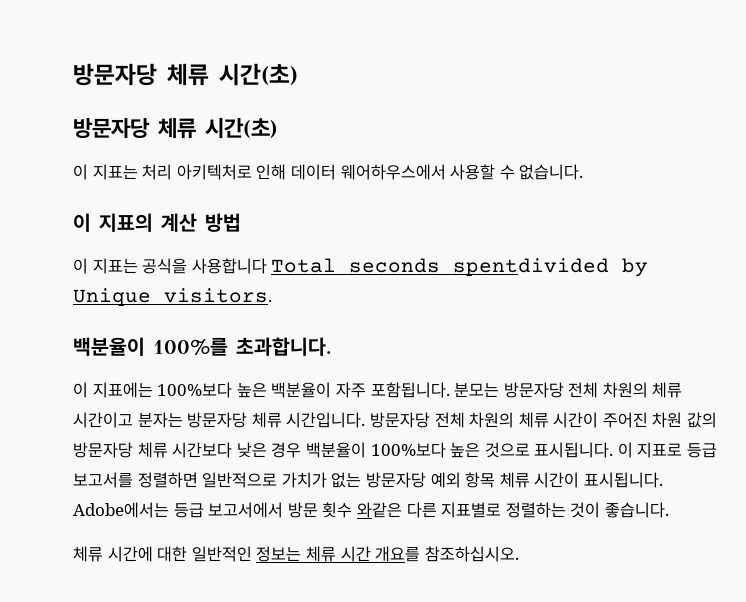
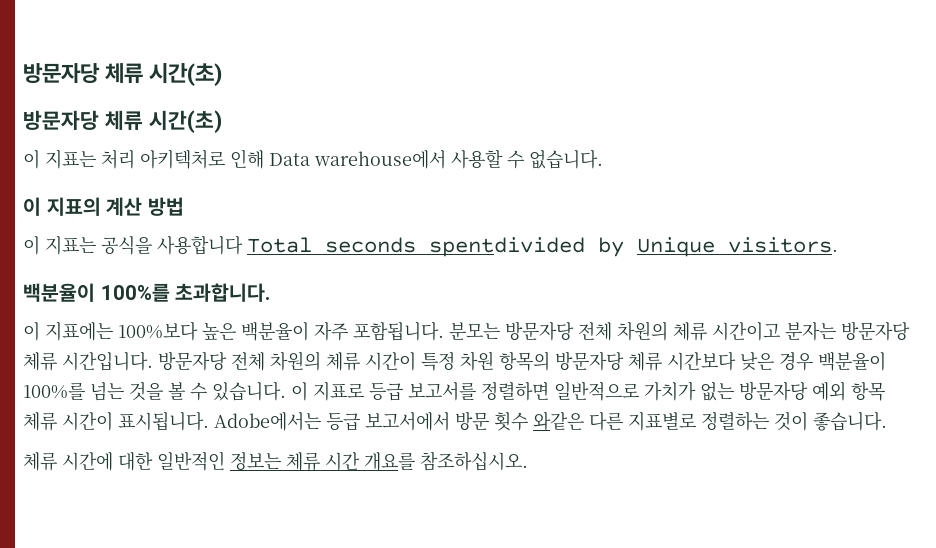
- 이 지표는 처리 아키텍처로 인해 데이터 웨어하우스에서 사용할 수 없습니다.
+ 이 지표는 처리 아키텍처로 인해 Data warehouse에서 사용할 수 없습니다.
- 방문자당 전체 차원의 체류 시간이 주어진 차원 값의 방문자당 체류 시간보다 낮은 경우 백분율이 100%보다 높은 것으로 표시됩니다.
+ 방문자당 전체 차원의 체류 시간이 특정 차원 항목의 방문자당 체류 시간보다 낮은 경우 백분율이 100%를 넘는 것을 볼 수 있습니다.

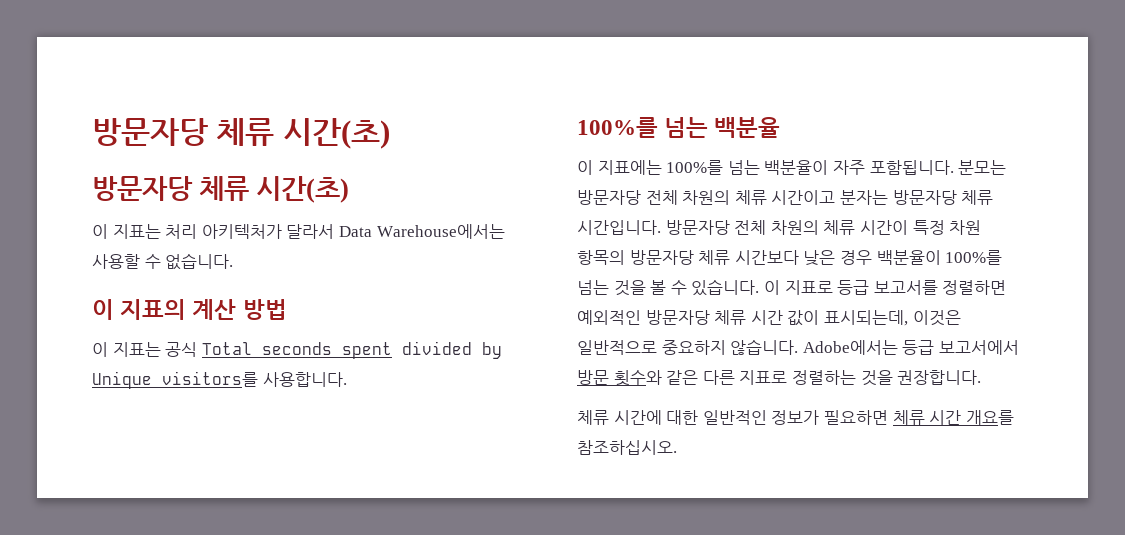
- 이 지표는 처리 아키텍처로 인해 Data warehouse에서 사용할 수 없습니다.
+ 이 지표는 처리 아키텍처가 달라서 Data Warehouse에서는 사용할 수 없습니다.
- 이 지표는 공식을 사용합니다 Total seconds spentdivided by Unique visitors.
- 백분율이 100%를 초과합니다.
+ 이 지표는 공식 Total seconds spent divided by Unique visitors를 사용합니다.
+ 100%를 넘는 백분율
- 이 지표에는 100%보다 높은 백분율이 자주 포함됩니다.
+ 이 지표에는 100%를 넘는 백분율이 자주 포함됩니다.
- 이 지표로 등급 보고서를 정렬하면 일반적으로 가치가 없는 방문자당 예외 항목 체류 시간이 표시됩니다. Adobe에서는 등급 보고서에서 방문 횟수 와같은 다른 지표별로 정렬하는 것이 좋습니다.
+ 이 지표로 등급 보고서를 정렬하면 예외적인 방문자당 체류 시간 값이 표시되는데, 이것은 일반적으로 중요하지 않습니다. Adobe에서는 등급 보고서에서 방문 횟수와 같은 다른 지표로 정렬하는 것을 권장합니다.
- 체류 시간에 대한 일반적인 정보는 체류 시간 개요를 참조하십시오.
+ 체류 시간에 대한 일반적인 정보가 필요하면 체류 시간 개요를 참조하십시오.

